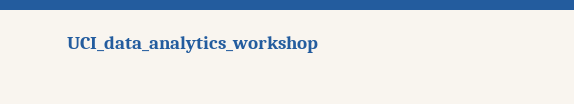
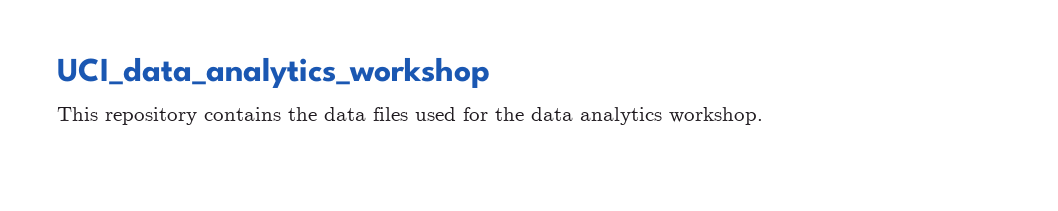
+ This repository contains the data files used for the data analytics workshop.

